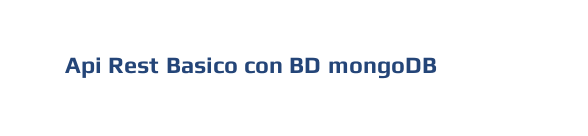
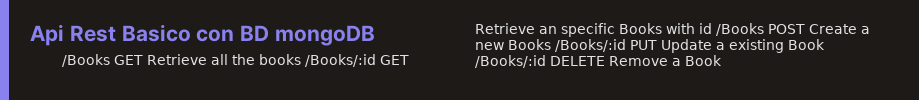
+ /Books GET Retrieve all the books /Books/:id GET Retrieve an specific Books with id /Books POST Create a new Books /Books/:id PUT Update a existing Book /Books/:id DELETE Remove a Book

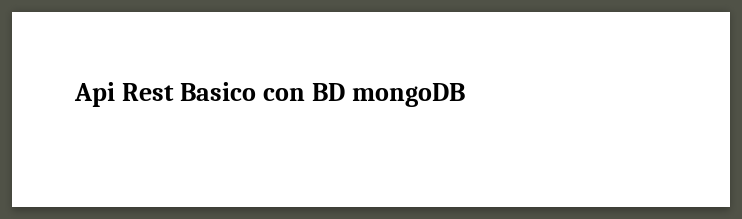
- /Books GET Retrieve all the books /Books/:id GET Retrieve an specific Books with id /Books POST Create a new Books /Books/:id PUT Update a existing Book /Books/:id DELETE Remove a Book

